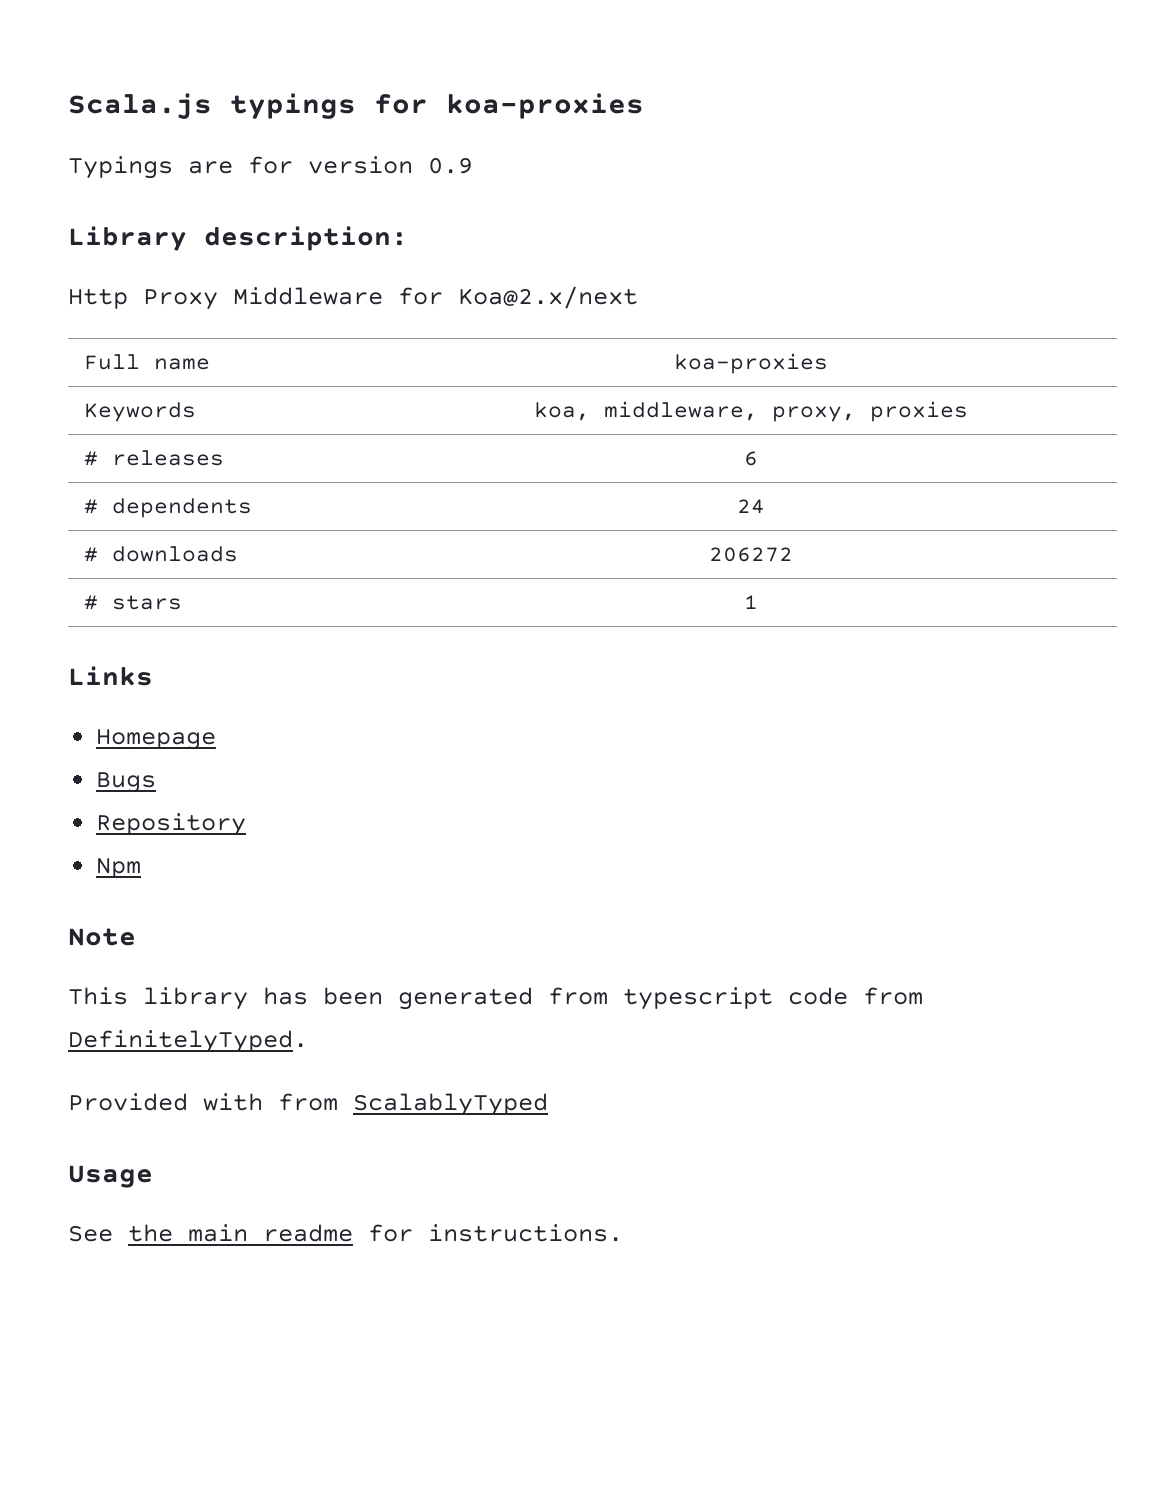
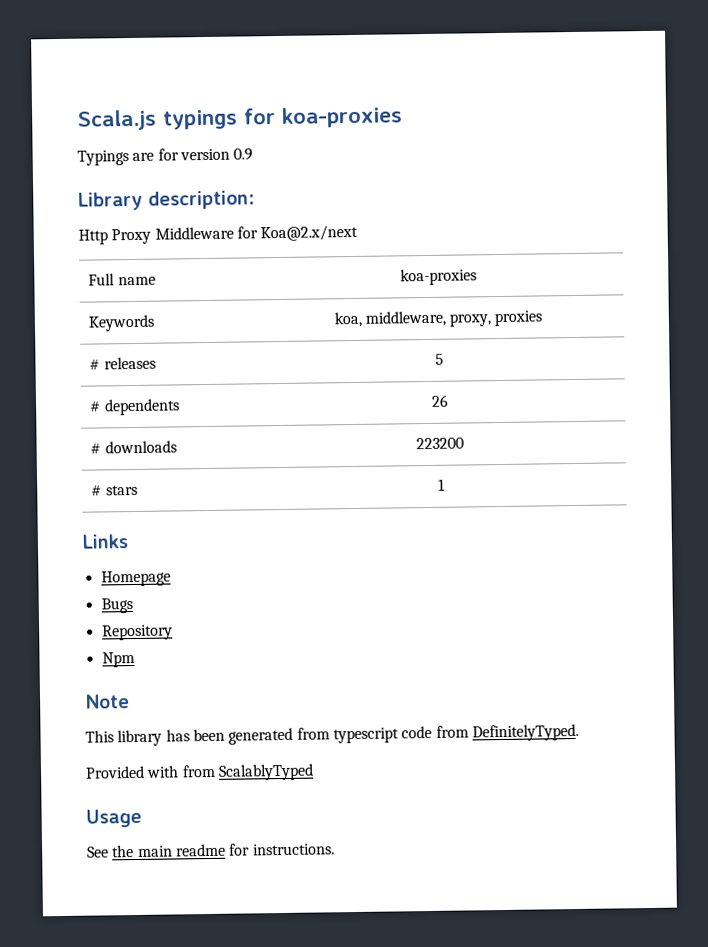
- # releases | 6
+ # releases | 5
- # dependents | 24
+ # dependents | 26
- # downloads | 206272
+ # downloads | 223200

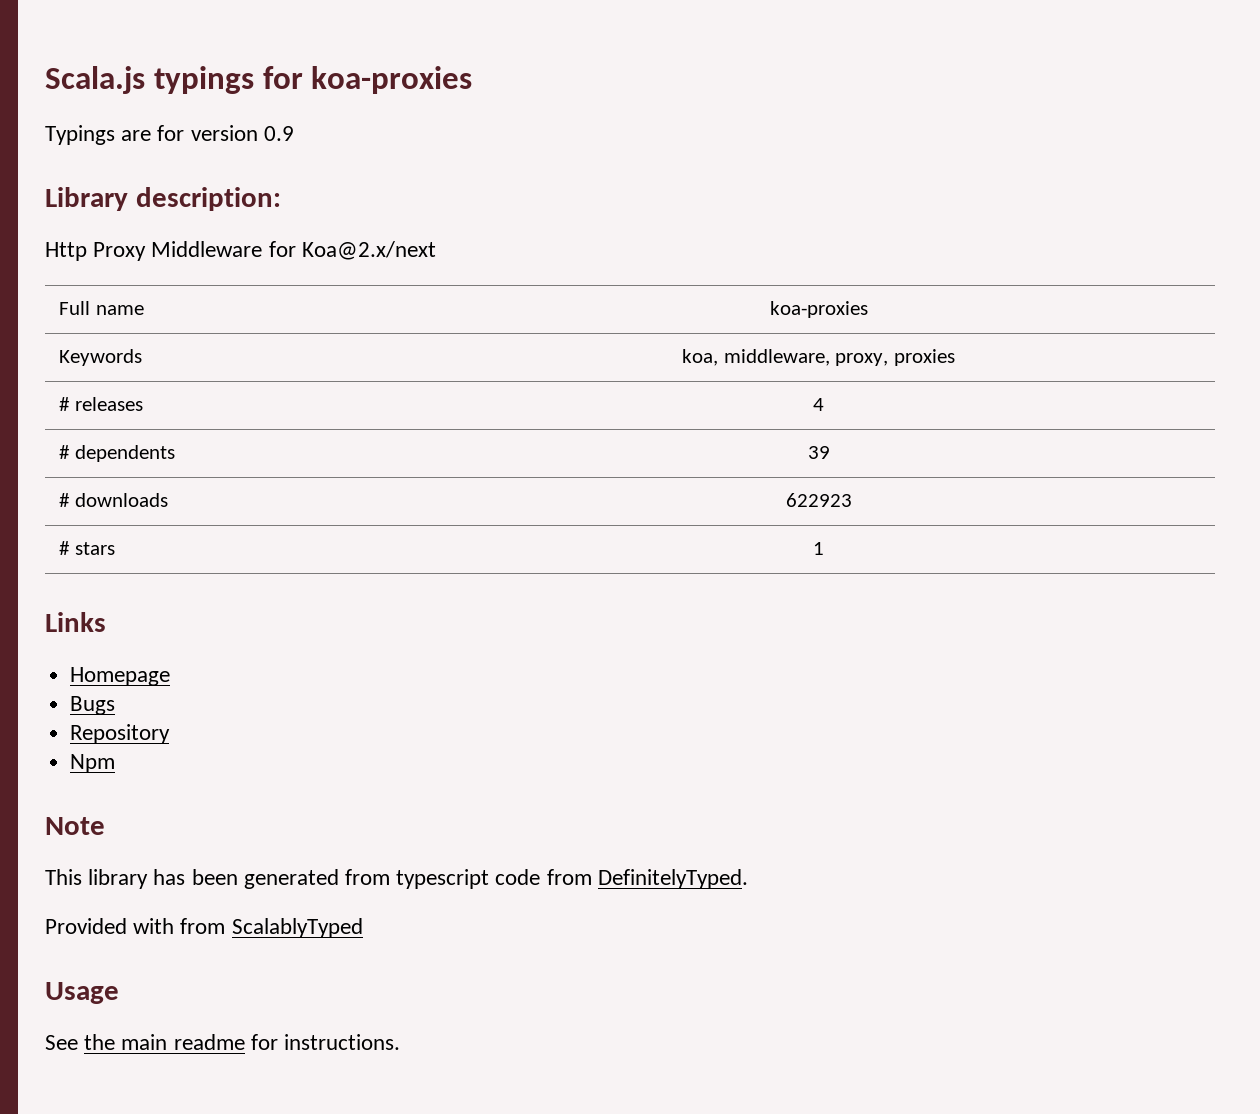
- # releases | 5
+ # releases | 4
- # dependents | 26
+ # dependents | 39
- # downloads | 223200
+ # downloads | 622923

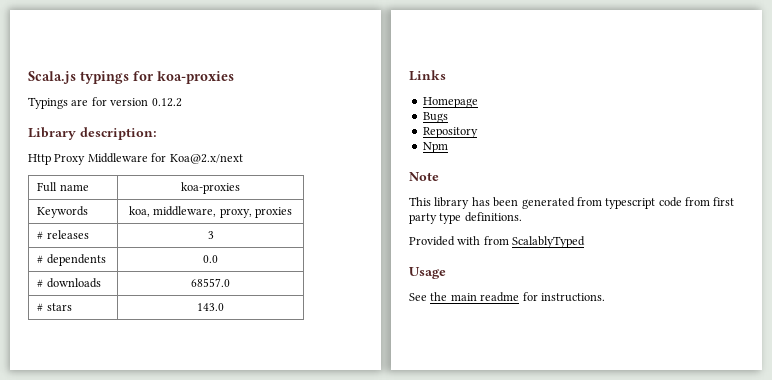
- Typings are for version 0.9
+ Typings are for version 0.12.2
- # releases | 4
+ # releases | 3
- # dependents | 39
+ # dependents | 0.0
- # downloads | 622923
+ # downloads | 68557.0
- # stars | 1
+ # stars | 143.0
- This library has been generated from typescript code from DefinitelyTyped.
+ This library has been generated from typescript code from first party type definitions.

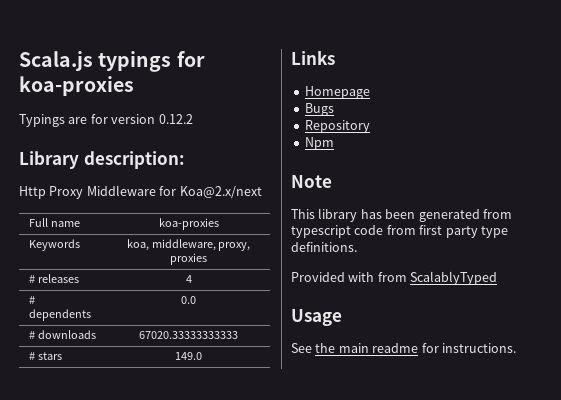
- # releases | 3
+ # releases | 4
- # downloads | 68557.0
+ # downloads | 67020.33333333333
- # stars | 143.0
+ # stars | 149.0

